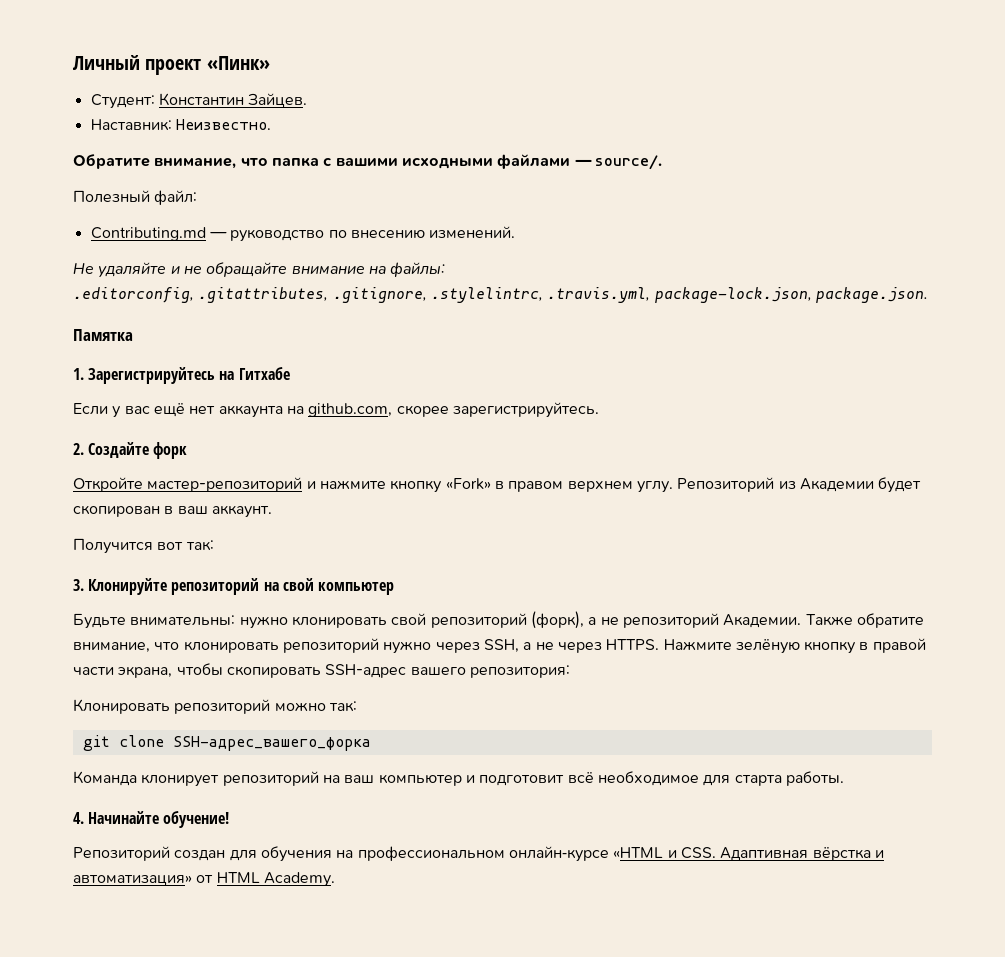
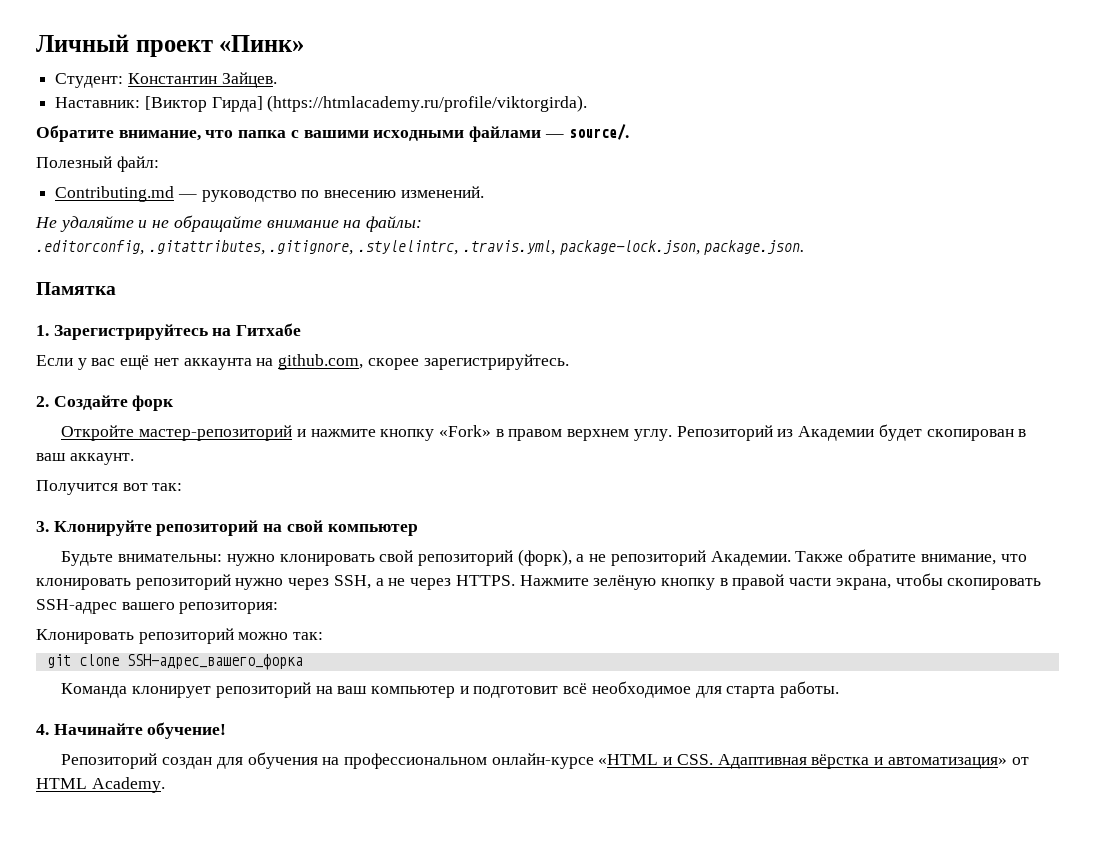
- Наставник: Неизвестно.
+ Наставник: [Виктор Гирда] (https://htmlacademy.ru/profile/viktorgirda).

